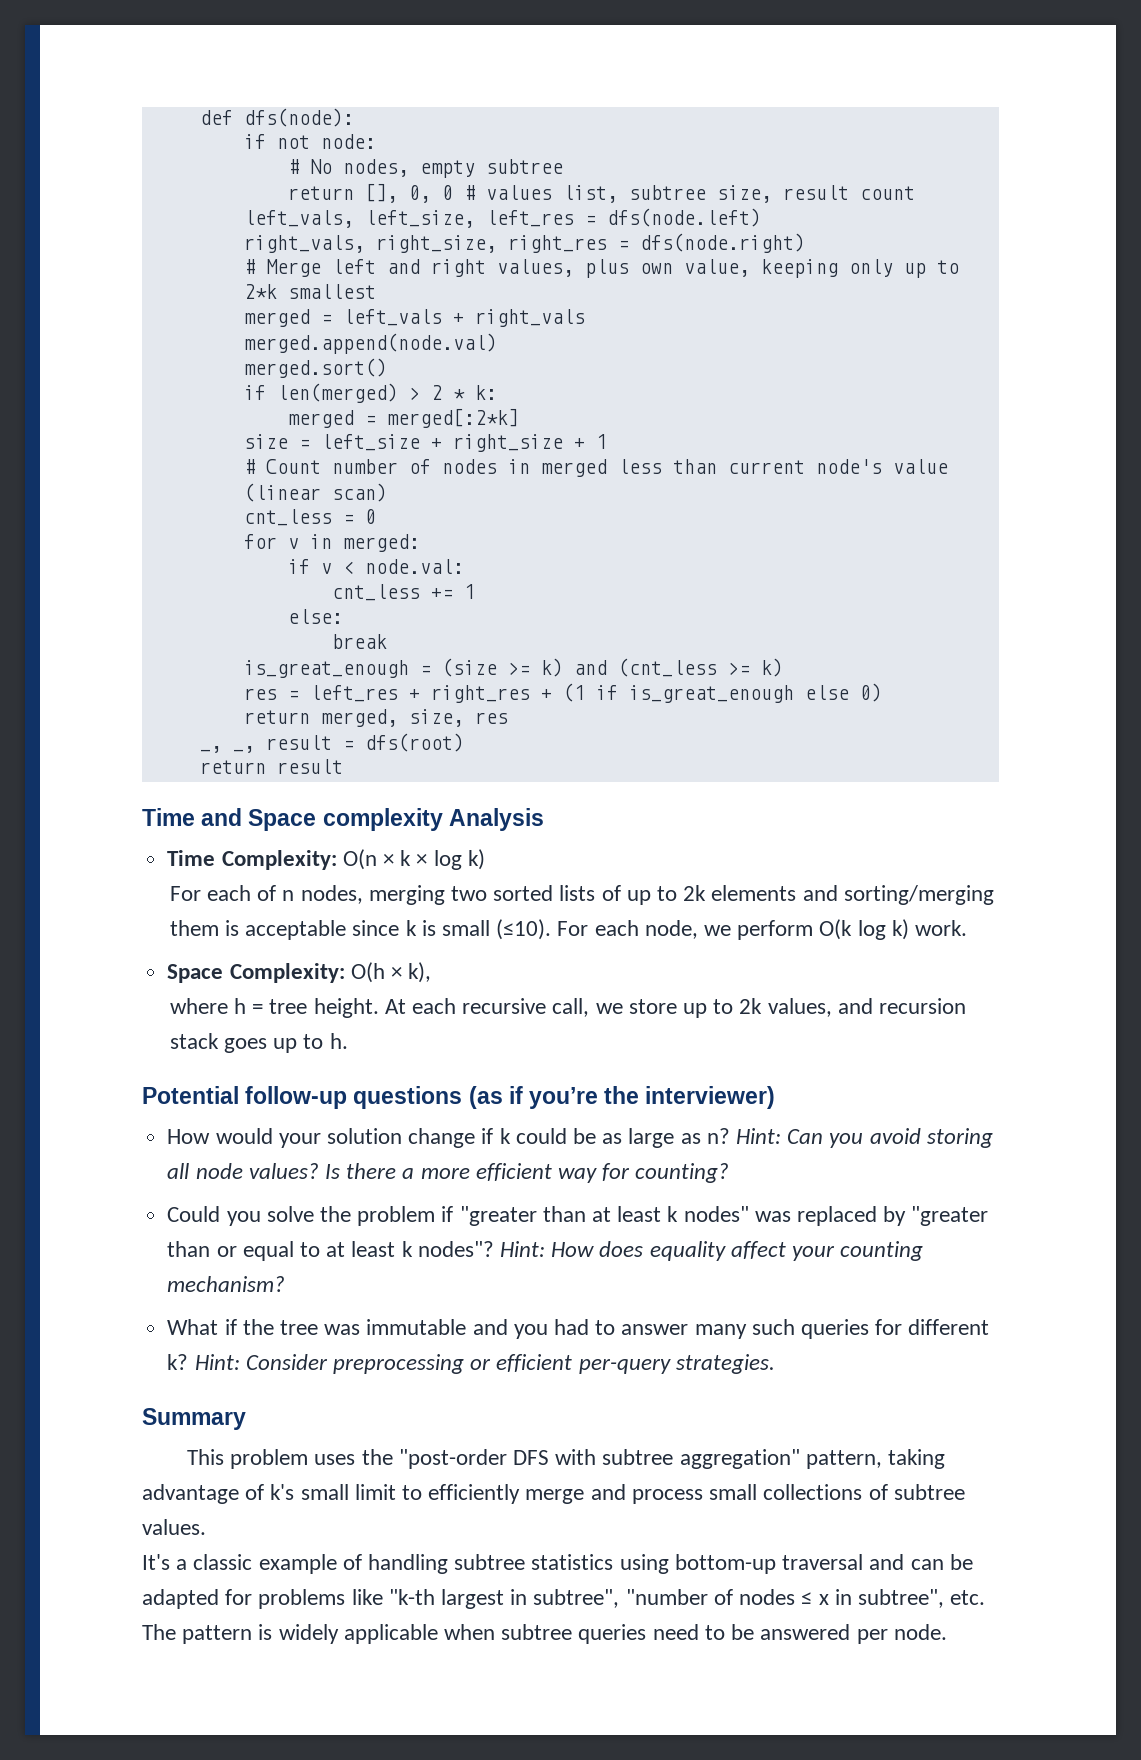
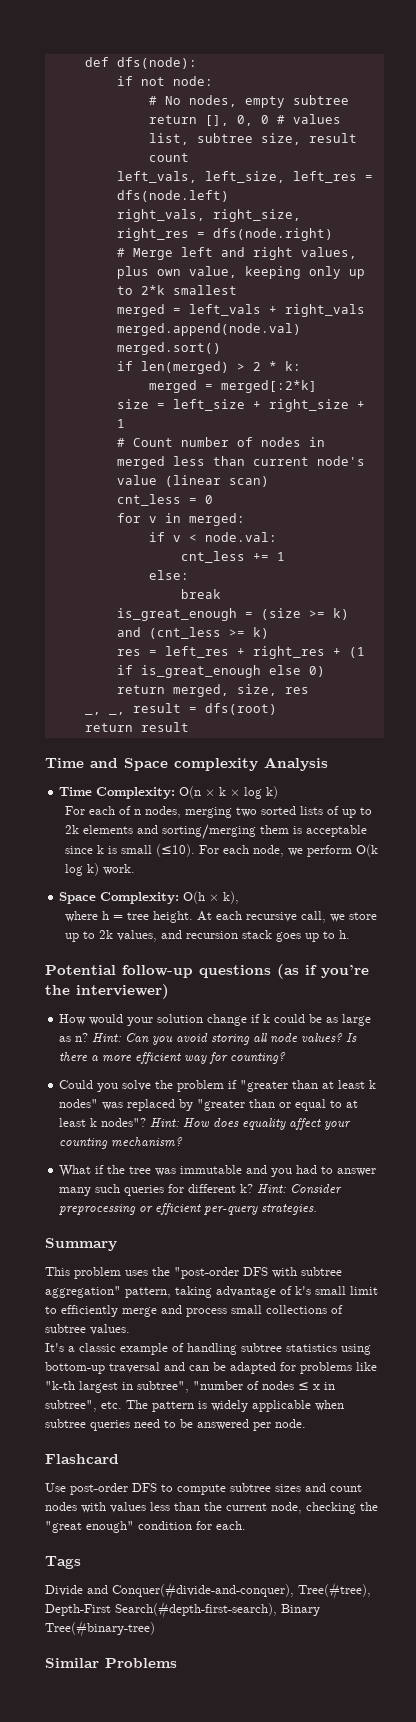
+ Flashcard
+ Use post-order DFS to compute subtree sizes and count nodes with values less than the current node, checking the "great enough" condition for each.
+ Tags
+ Divide and Conquer(#divide-and-conquer), Tree(#tree), Depth-First Search(#depth-first-search), Binary Tree(#binary-tree)
+ Similar Problems

